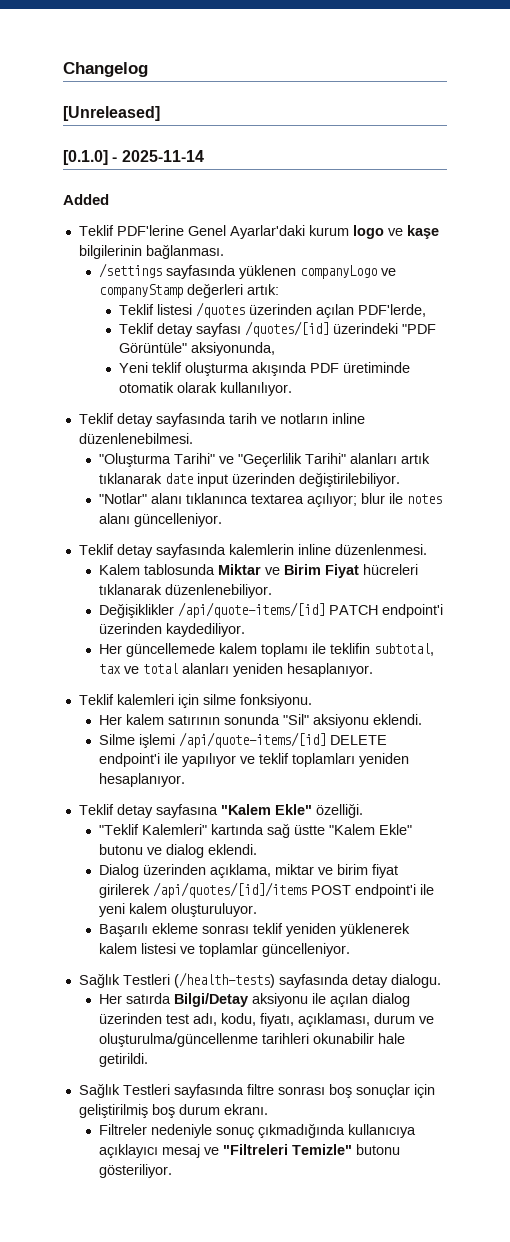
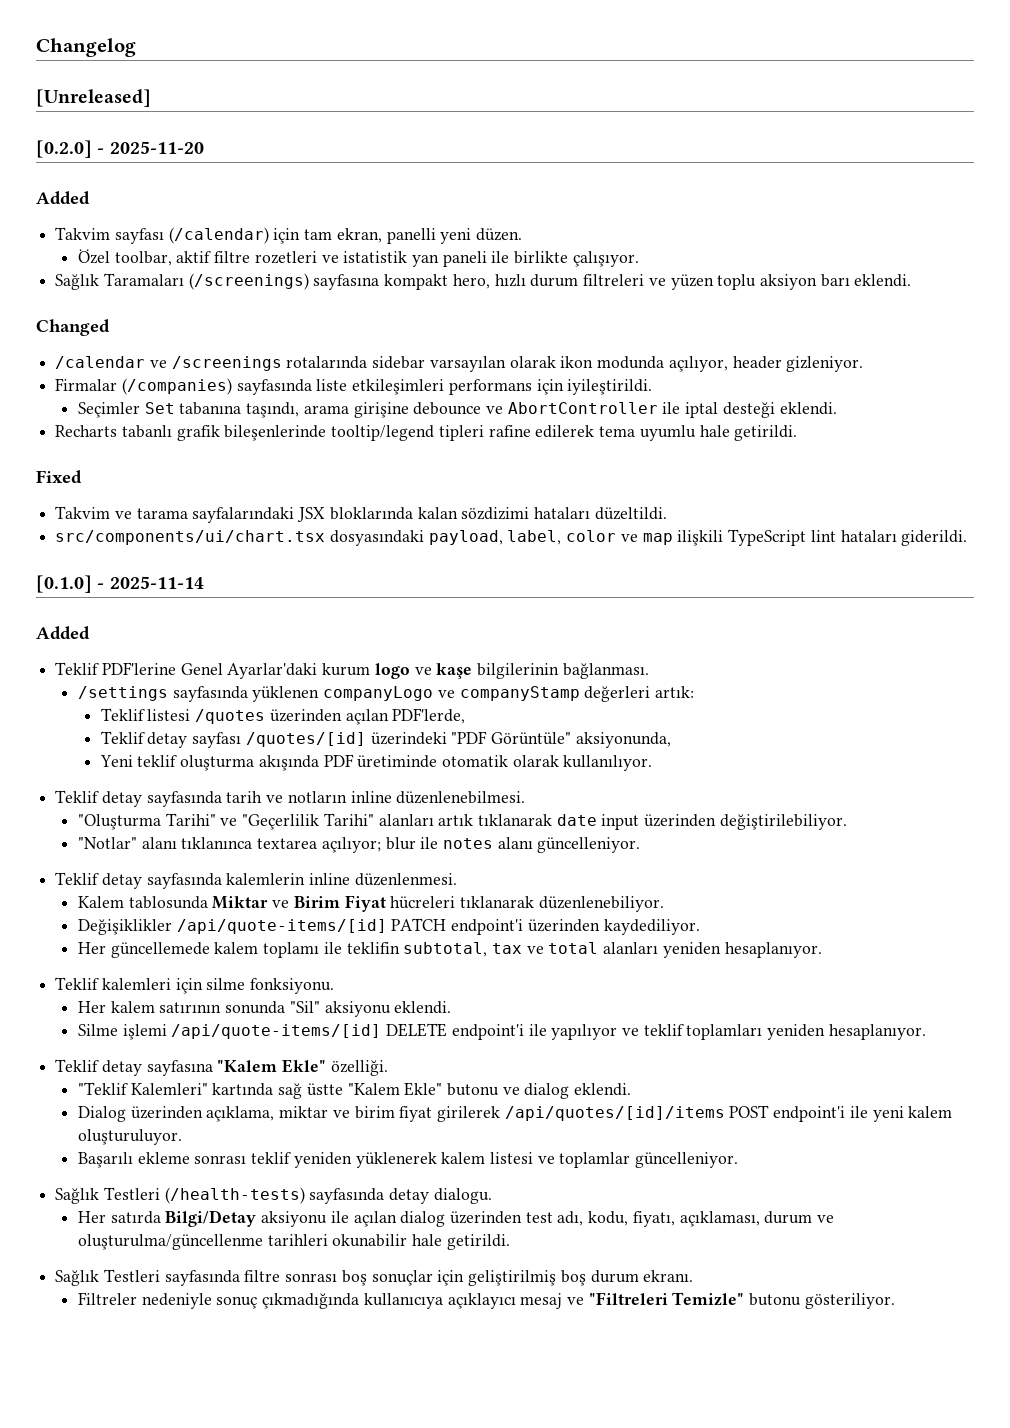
+ [0.2.0] - 2025-11-20
+ Added
+ Takvim sayfası (/calendar) için tam ekran, panelli yeni düzen.
+ Özel toolbar, aktif filtre rozetleri ve istatistik yan paneli ile birlikte çalışıyor.
+ Sağlık Taramaları (/screenings) sayfasına kompakt hero, hızlı durum filtreleri ve yüzen toplu aksiyon barı eklendi.
+ Changed
+ /calendar ve /screenings rotalarında sidebar varsayılan olarak ikon modunda açılıyor, header gizleniyor.
+ Firmalar (/companies) sayfasında liste etkileşimleri performans için iyileştirildi.
+ Seçimler Set tabanına taşındı, arama girişine debounce ve AbortController ile iptal desteği eklendi.
+ Recharts tabanlı grafik bileşenlerinde tooltip/legend tipleri rafine edilerek tema uyumlu hale getirildi.
+ Fixed
+ Takvim ve tarama sayfalarındaki JSX bloklarında kalan sözdizimi hataları düzeltildi.
+ src/components/ui/chart.tsx dosyasındaki payload, label, color ve map ilişkili TypeScript lint hataları giderildi.

